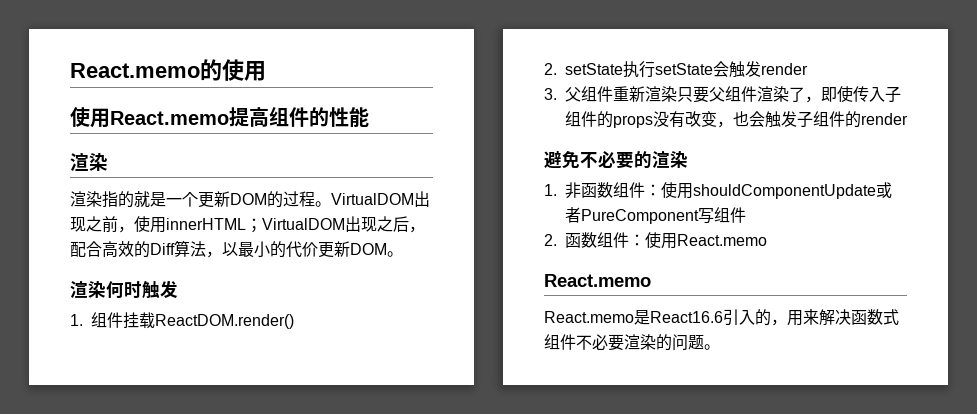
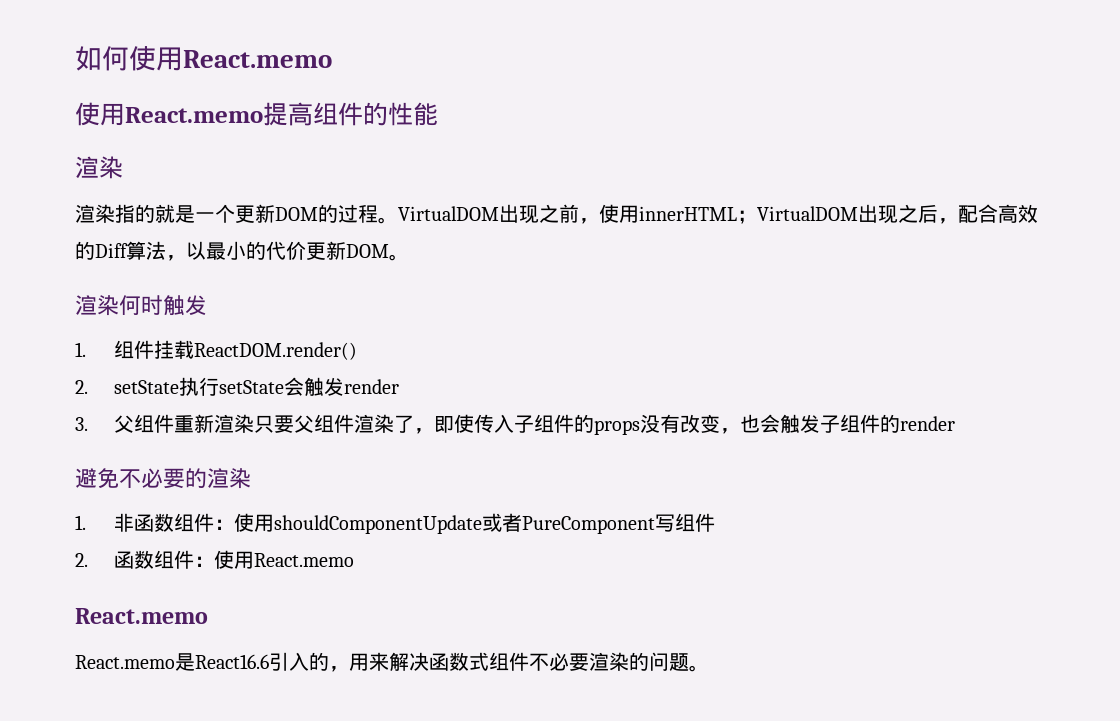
- React.memo的使用
+ 如何使用React.memo

